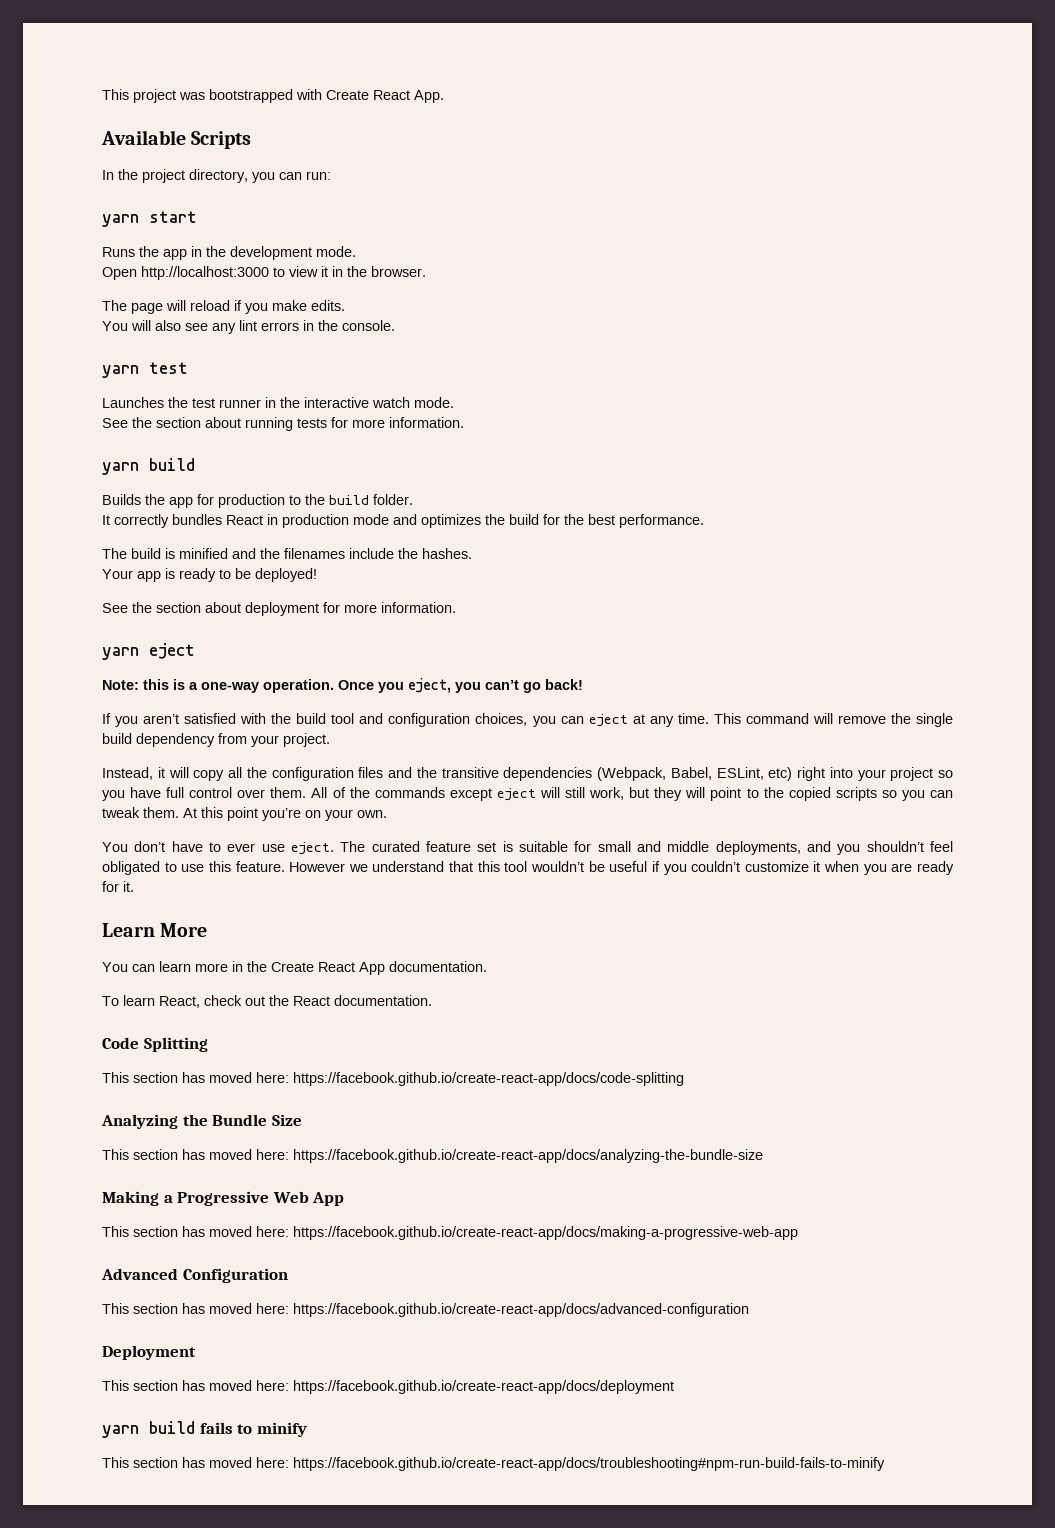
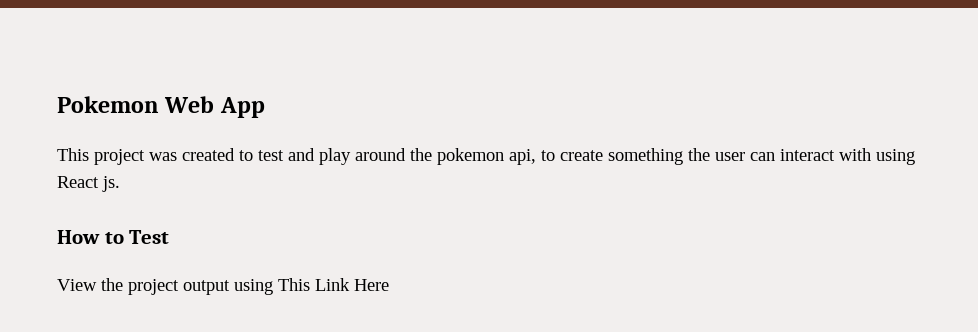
- This project was bootstrapped with Create React App.
- Available Scripts
- In the project directory, you can run:
- yarn start
- Runs the app in the development mode.
- Open http://localhost:3000 to view it in the browser.
- The page will reload if you make edits.
- You will also see any lint errors in the console.
- yarn test
- Launches the test runner in the interactive watch mode.
- See the section about running tests for more information.
- yarn build
- Builds the app for production to the build folder.
- It correctly bundles React in production mode and optimizes the build for the best performance.
- The build is minified and the filenames include the hashes.
- Your app is ready to be deployed!
- See the section about deployment for more information.
- yarn eject
- Note: this is a one-way operation. Once you eject, you can’t go back!
- If you aren’t satisfied with the build tool and configuration choices, you can eject at any time. This command will remove the single build dependency from your project.
- Instead, it will copy all the configuration files and the transitive dependencies (Webpack, Babel, ESLint, etc) right into your project so you have full control over them. All of the commands except eject will still work, but they will point to the copied scripts so you can tweak them. At this point you’re on your own.
- You don’t have to ever use eject. The curated feature set is suitable for small and middle deployments, and you shouldn’t feel obligated to use this feature. However we understand that this tool wouldn’t be useful if you couldn’t customize it when you are ready for it.
- Learn More
- You can learn more in the Create React App documentation.
- To learn React, check out the React documentation.
- Code Splitting
- This section has moved here: https://facebook.github.io/create-react-app/docs/code-splitting
- Analyzing the Bundle Size
- This section has moved here: https://facebook.github.io/create-react-app/docs/analyzing-the-bundle-size
- Making a Progressive Web App
- This section has moved here: https://facebook.github.io/create-react-app/docs/making-a-progressive-web-app
- Advanced Configuration
- This section has moved here: https://facebook.github.io/create-react-app/docs/advanced-configuration
- Deployment
- This section has moved here: https://facebook.github.io/create-react-app/docs/deployment
- yarn build fails to minify
- This section has moved here: https://facebook.github.io/create-react-app/docs/troubleshooting#npm-run-build-fails-to-minify
+ Pokemon Web App
+ This project was created to test and play around the pokemon api, to create something the user can interact with using React js.
+ How to Test
+ View the project output using This Link Here

